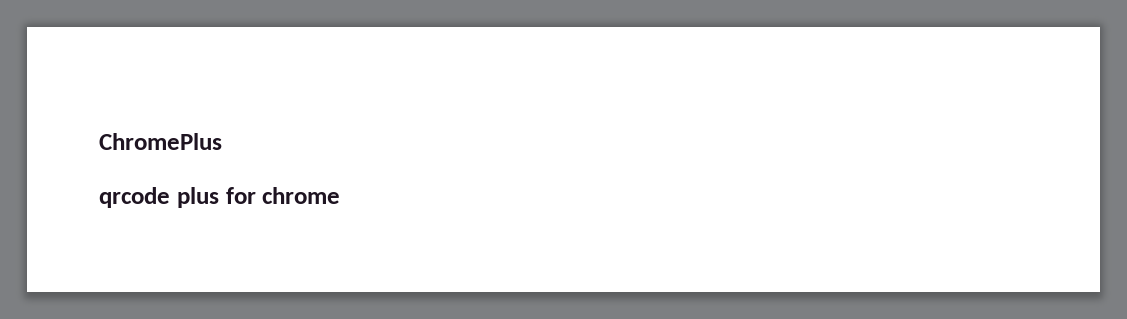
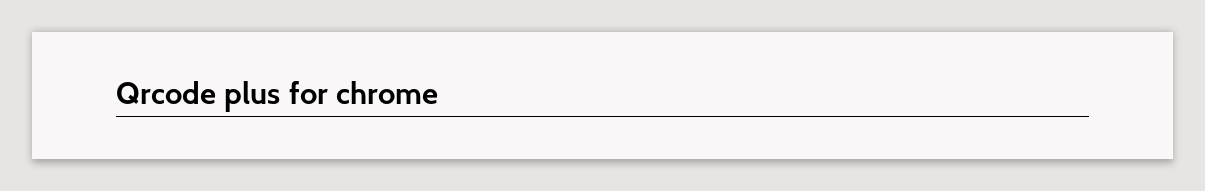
- ChromePlus
- qrcode plus for chrome
+ Qrcode plus for chrome

